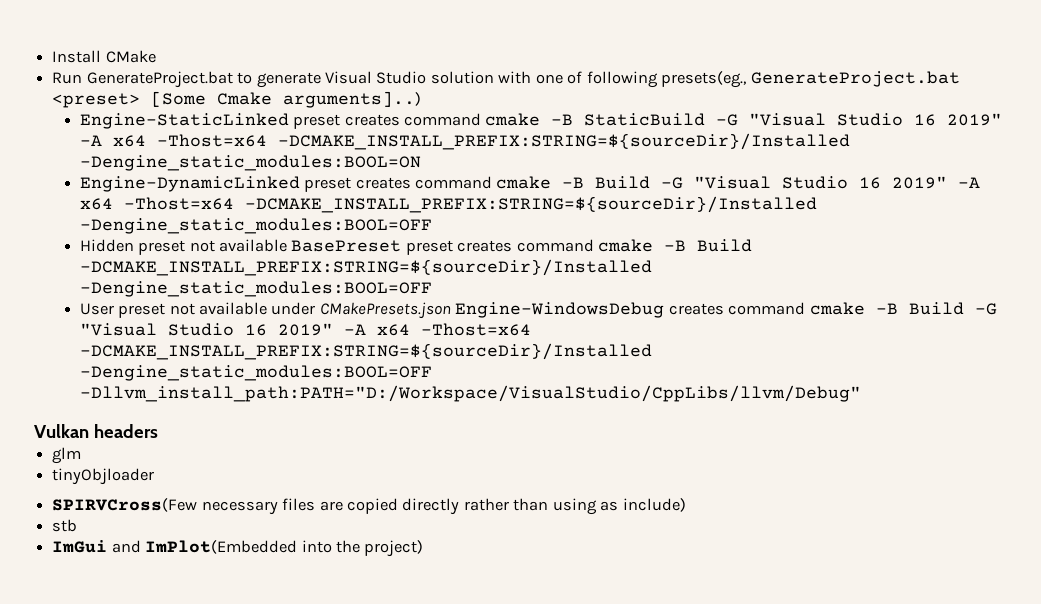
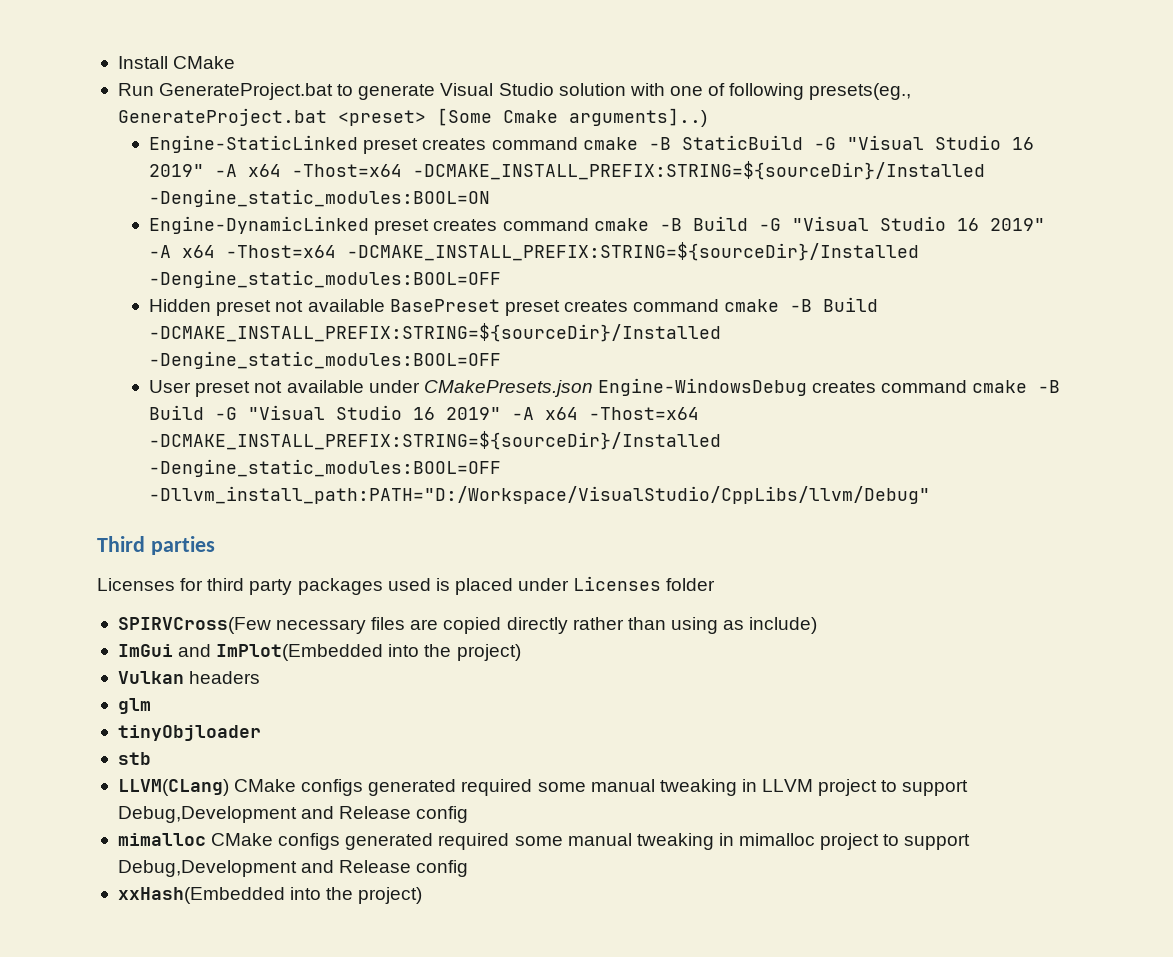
- Vulkan headers
- glm
- tinyObjloader
+ Third parties
+ Licenses for third party packages used is placed under Licenses folder
- stb
+ Vulkan headers
+ glm
+ tinyObjloader
+ stb
+ LLVM(CLang) CMake configs generated required some manual tweaking in LLVM project to support Debug,Development and Release config
+ mimalloc CMake configs generated required some manual tweaking in mimalloc project to support Debug,Development and Release config
+ xxHash(Embedded into the project)

